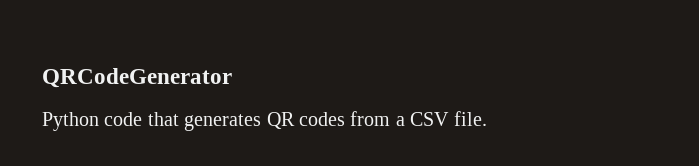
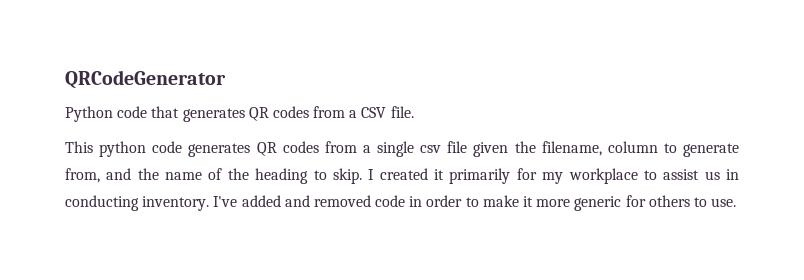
+ This python code generates QR codes from a single csv file given the filename, column to generate from, and the name of the heading to skip. I created it primarily for my workplace to assist us in conducting inventory. I've added and removed code in order to make it more generic for others to use.

